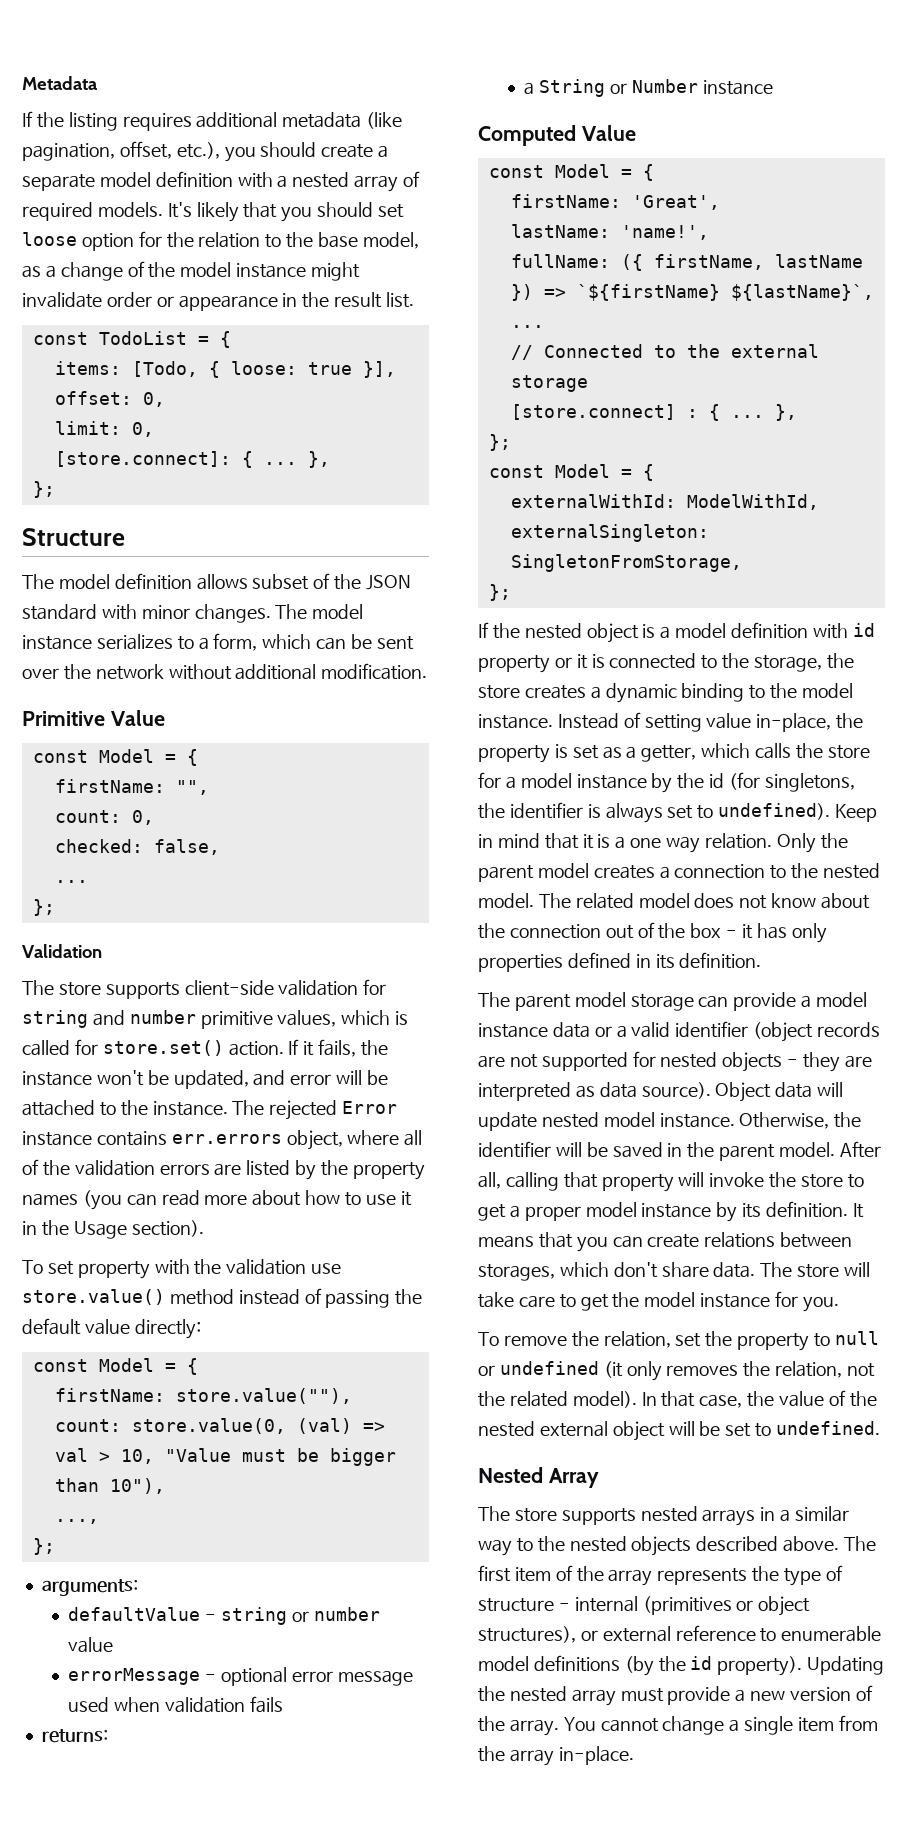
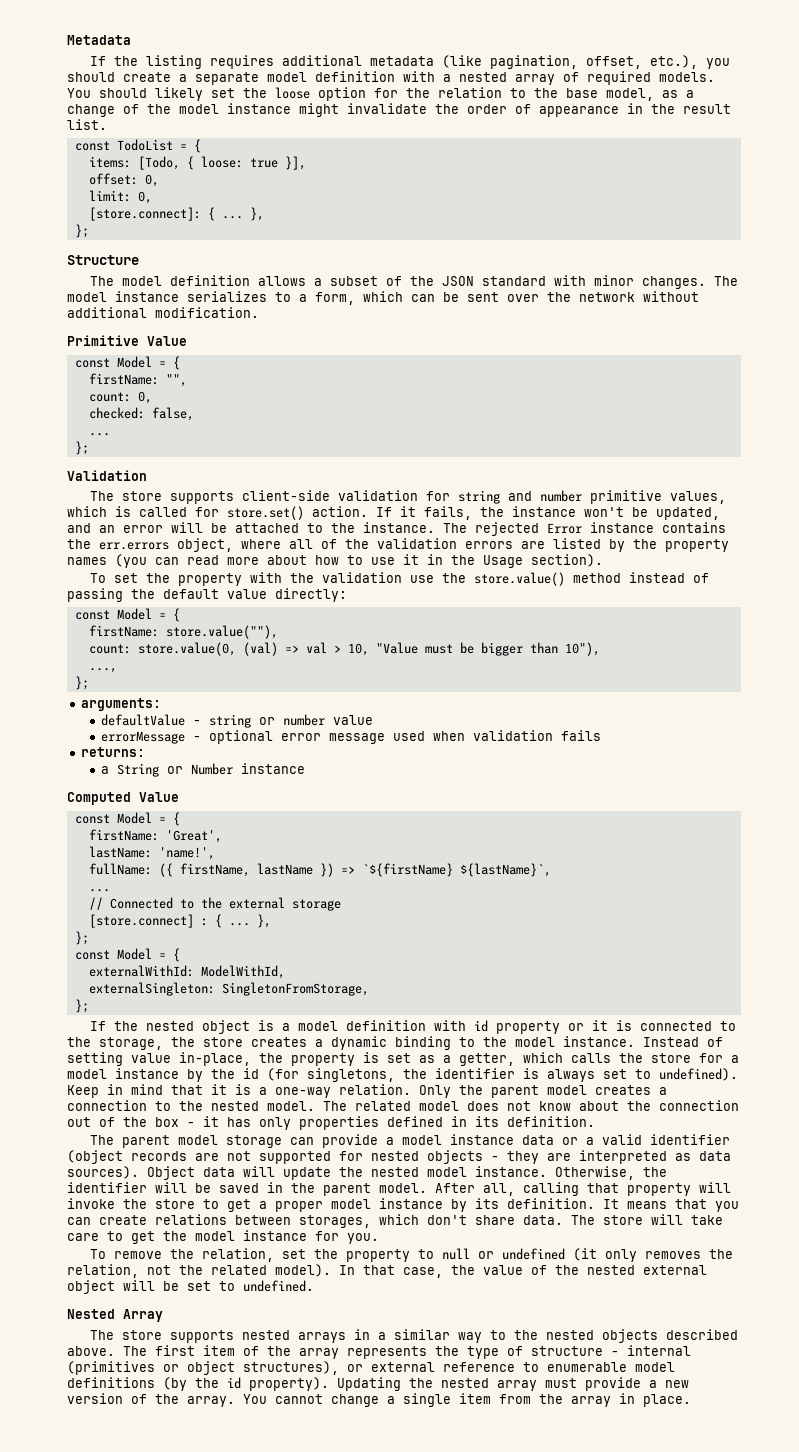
- It's likely that you should set loose option for the relation to the base model, as a change of the model instance might invalidate order or appearance in the result list.
+ You should likely set the loose option for the relation to the base model, as a change of the model instance might invalidate the order of appearance in the result list.
- The model definition allows subset of the JSON standard with minor changes.
+ The model definition allows a subset of the JSON standard with minor changes.
- If it fails, the instance won't be updated, and error will be attached to the instance.
+ If it fails, the instance won't be updated, and an error will be attached to the instance.
- The rejected Error instance contains err.errors object, where all of the validation errors are listed by the property names (you can read more about how to use it in the Usage section).
+ The rejected Error instance contains the err.errors object, where all of the validation errors are listed by the property names (you can read more about how to use it in the Usage section).
- To set property with the validation use store.value() method instead of passing the default value directly:
+ To set the property with the validation use the store.value() method instead of passing the default value directly:
- Keep in mind that it is a one way relation.
+ Keep in mind that it is a one-way relation.
- The parent model storage can provide a model instance data or a valid identifier (object records are not supported for nested objects - they are interpreted as data source).
+ The parent model storage can provide a model instance data or a valid identifier (object records are not supported for nested objects - they are interpreted as data sources).
- Object data will update nested model instance.
+ Object data will update the nested model instance.
- You cannot change a single item from the array in-place.
+ You cannot change a single item from the array in place.

